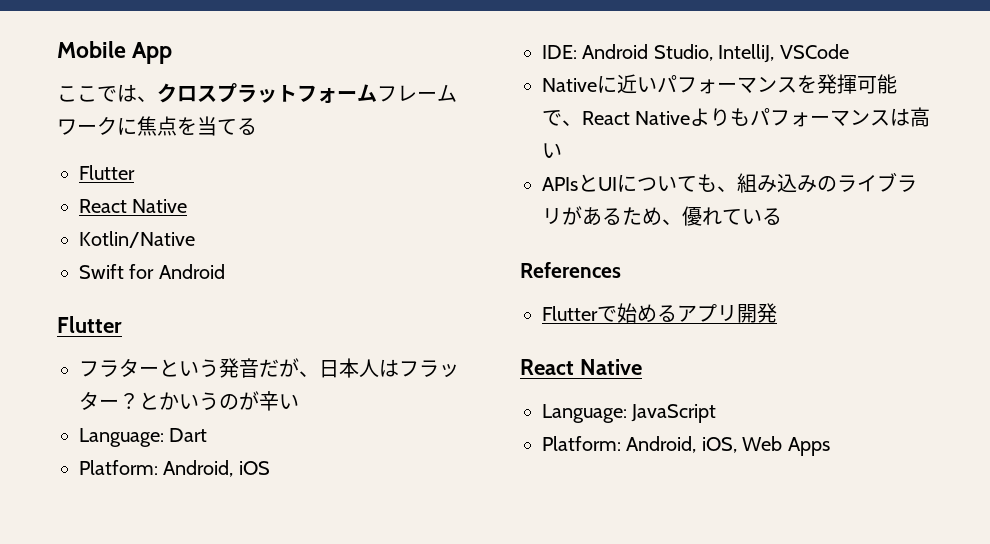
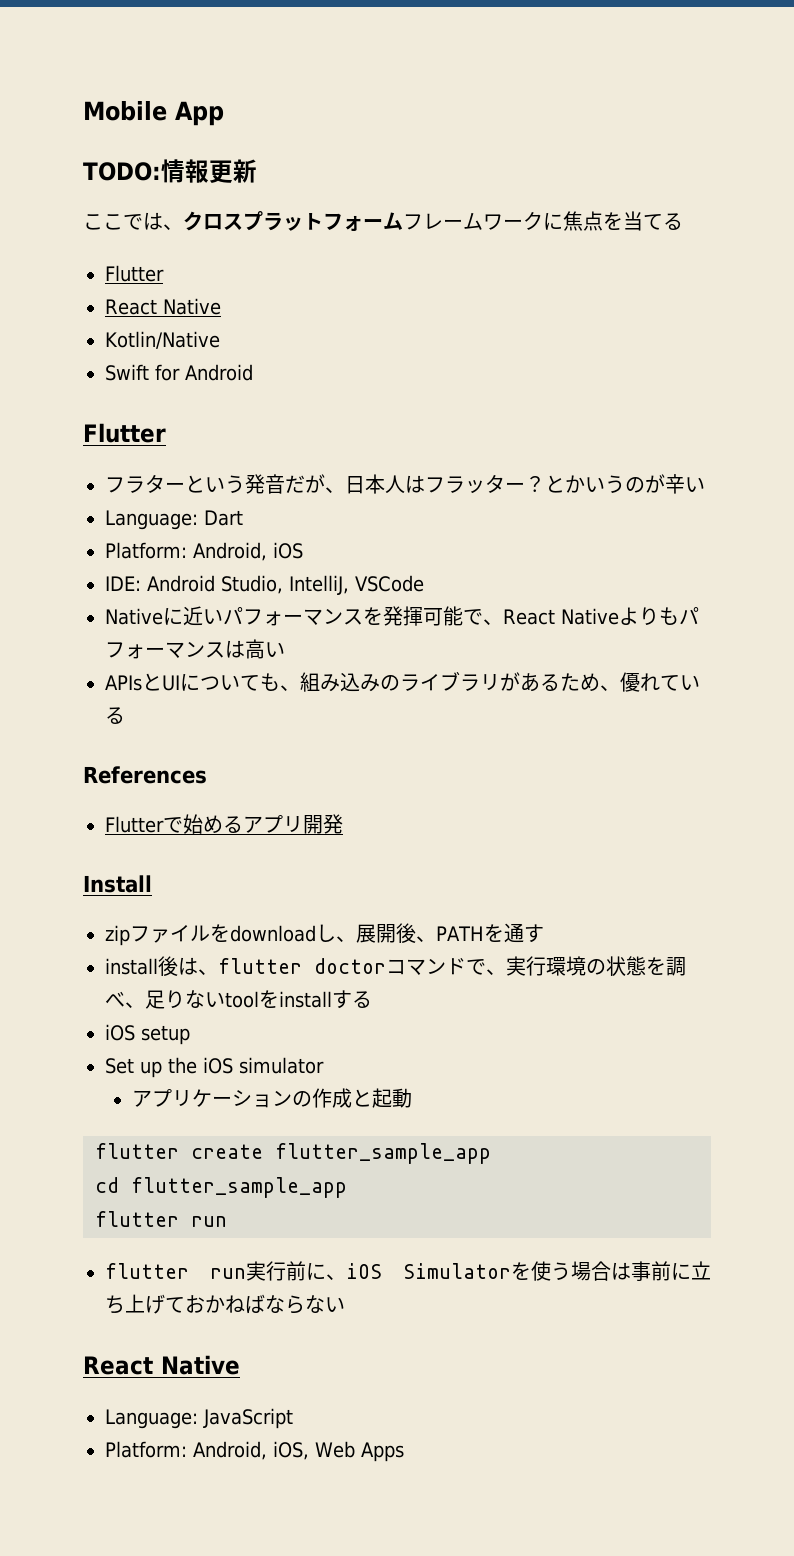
+ TODO:情報更新
+ Install
+ zipファイルをdownloadし、展開後、PATHを通す
+ install後は、flutter doctorコマンドで、実行環境の状態を調べ、足りないtoolをinstallする
+ iOS setup
+ Set up the iOS simulator
+ アプリケーションの作成と起動
+ flutter create flutter_sample_app
+ cd flutter_sample_app
+ flutter run
+ flutter run実行前に、iOS Simulatorを使う場合は事前に立ち上げておかねばならない

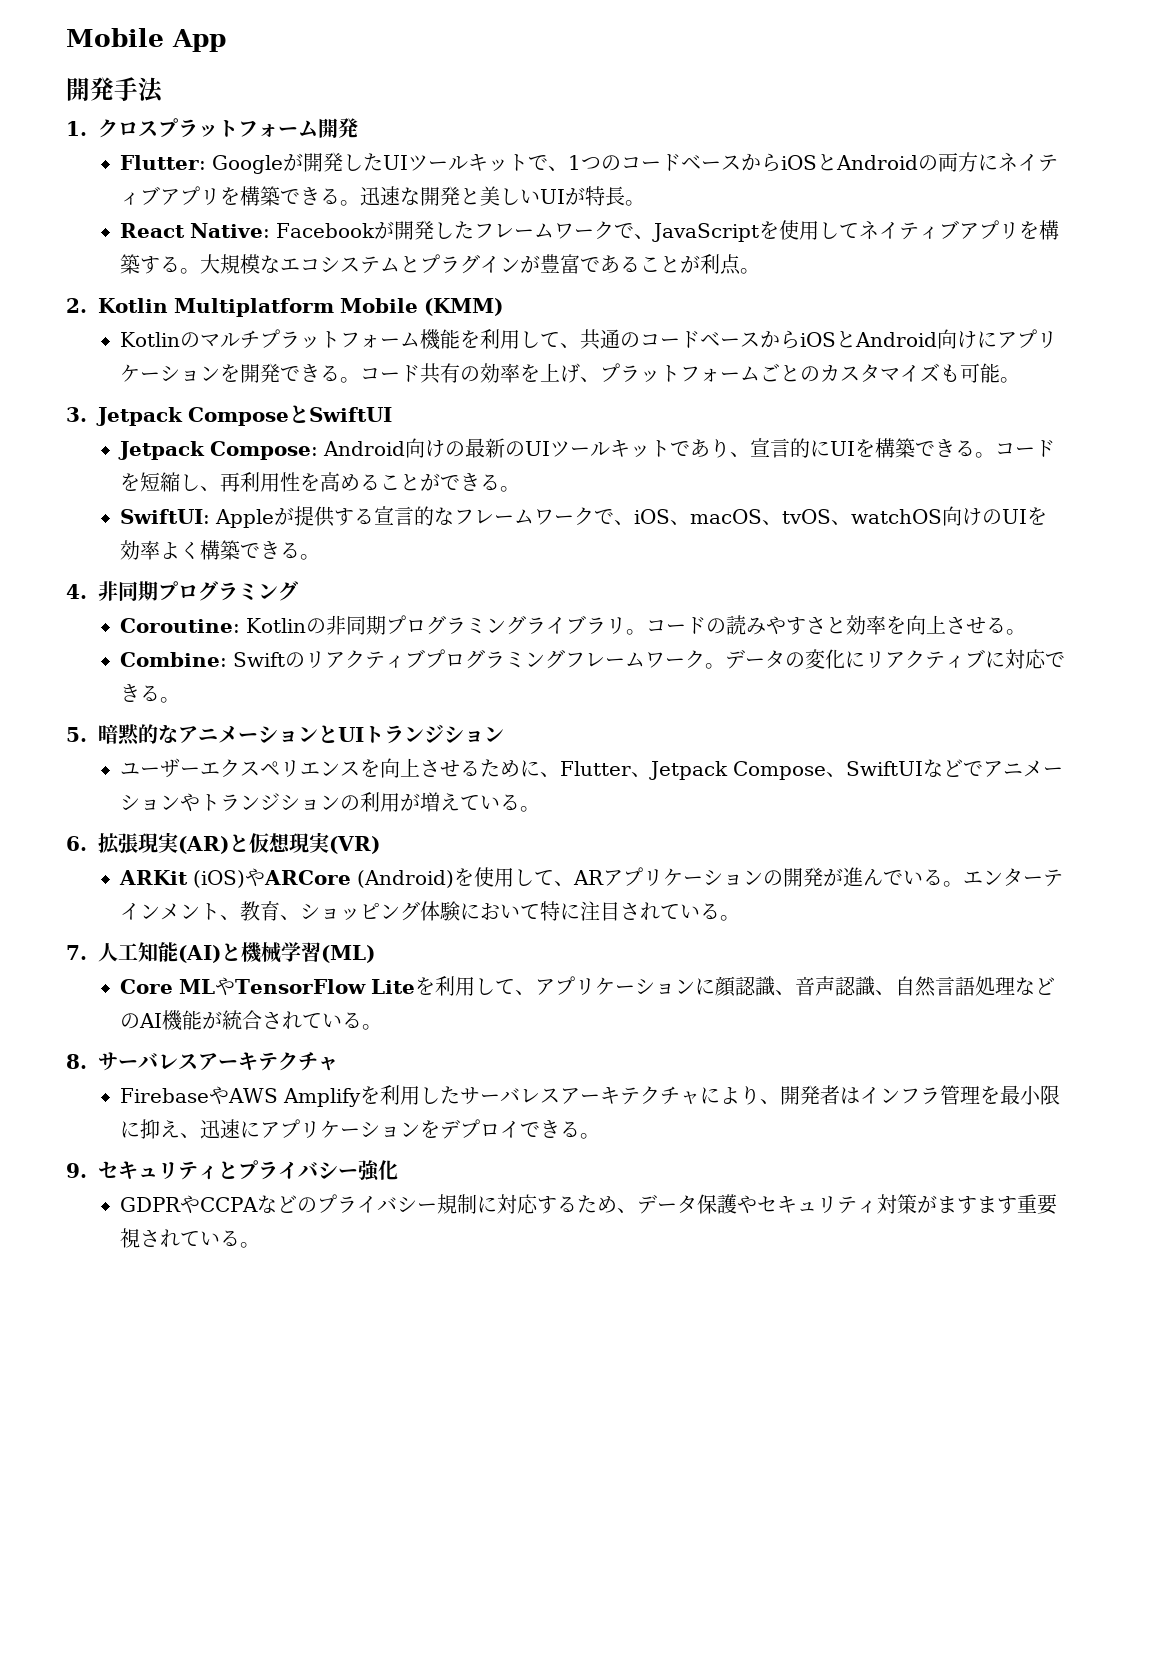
- TODO:情報更新
- ここでは、クロスプラットフォームフレームワークに焦点を当てる
- Flutter
- React Native
- Kotlin/Native
- Swift for Android
- Flutter
- フラターという発音だが、日本人はフラッター？とかいうのが辛い
- Language: Dart
- Platform: Android, iOS
- IDE: Android Studio, IntelliJ, VSCode
- Nativeに近いパフォーマンスを発揮可能で、React Nativeよりもパフォーマンスは高い
- APIsとUIについても、組み込みのライブラリがあるため、優れている
- References
- Flutterで始めるアプリ開発
- Install
- zipファイルをdownloadし、展開後、PATHを通す
- install後は、flutter doctorコマンドで、実行環境の状態を調べ、足りないtoolをinstallする
- iOS setup
- Set up the iOS simulator
- アプリケーションの作成と起動
- flutter create flutter_sample_app
- cd flutter_sample_app
- flutter run
- flutter run実行前に、iOS Simulatorを使う場合は事前に立ち上げておかねばならない
- React Native
- Language: JavaScript
- Platform: Android, iOS, Web Apps
+ 開発手法
+ 1.クロスプラットフォーム開発
+ Flutter: Googleが開発したUIツールキットで、1つのコードベースからiOSとAndroidの両方にネイティブアプリを構築できる。迅速な開発と美しいUIが特長。
+ React Native: Facebookが開発したフレームワークで、JavaScriptを使用してネイティブアプリを構築する。大規模なエコシステムとプラグインが豊富であることが利点。
+ 2. Kotlin Multiplatform Mobile (KMM)
+ Kotlinのマルチプラットフォーム機能を利用して、共通のコードベースからiOSとAndroid向けにアプリケーションを開発できる。コード共有の効率を上げ、プラットフォームごとのカスタマイズも可能。
+ 3. Jetpack ComposeとSwiftUI
+ Jetpack Compose: Android向けの最新のUIツールキットであり、宣言的にUIを構築できる。コードを短縮し、再利用性を高めることができる。
+ SwiftUI: Appleが提供する宣言的なフレームワークで、iOS、macOS、tvOS、watchOS向けのUIを効率よく構築できる。
+ 4.非同期プログラミング
+ Coroutine: Kotlinの非同期プログラミングライブラリ。コードの読みやすさと効率を向上させる。
+ Combine: Swiftのリアクティブプログラミングフレームワーク。データの変化にリアクティブに対応できる。
+ 5.暗黙的なアニメーションとUIトランジション
+ ユーザーエクスペリエンスを向上させるために、Flutter、Jetpack Compose、SwiftUIなどでアニメーションやトランジションの利用が増えている。
+ 6.拡張現実(AR)と仮想現実(VR)
+ ARKit (iOS)やARCore (Android)を使用して、ARアプリケーションの開発が進んでいる。エンターテインメント、教育、ショッピング体験において特に注目されている。
+ 7.人工知能(AI)と機械学習(ML)
+ Core MLやTensorFlow Liteを利用して、アプリケーションに顔認識、音声認識、自然言語処理などのAI機能が統合されている。
+ 8.サーバレスアーキテクチャ
+ FirebaseやAWS Amplifyを利用したサーバレスアーキテクチャにより、開発者はインフラ管理を最小限に抑え、迅速にアプリケーションをデプロイできる。
+ 9.セキュリティとプライバシー強化
+ GDPRやCCPAなどのプライバシー規制に対応するため、データ保護やセキュリティ対策がますます重要視されている。

